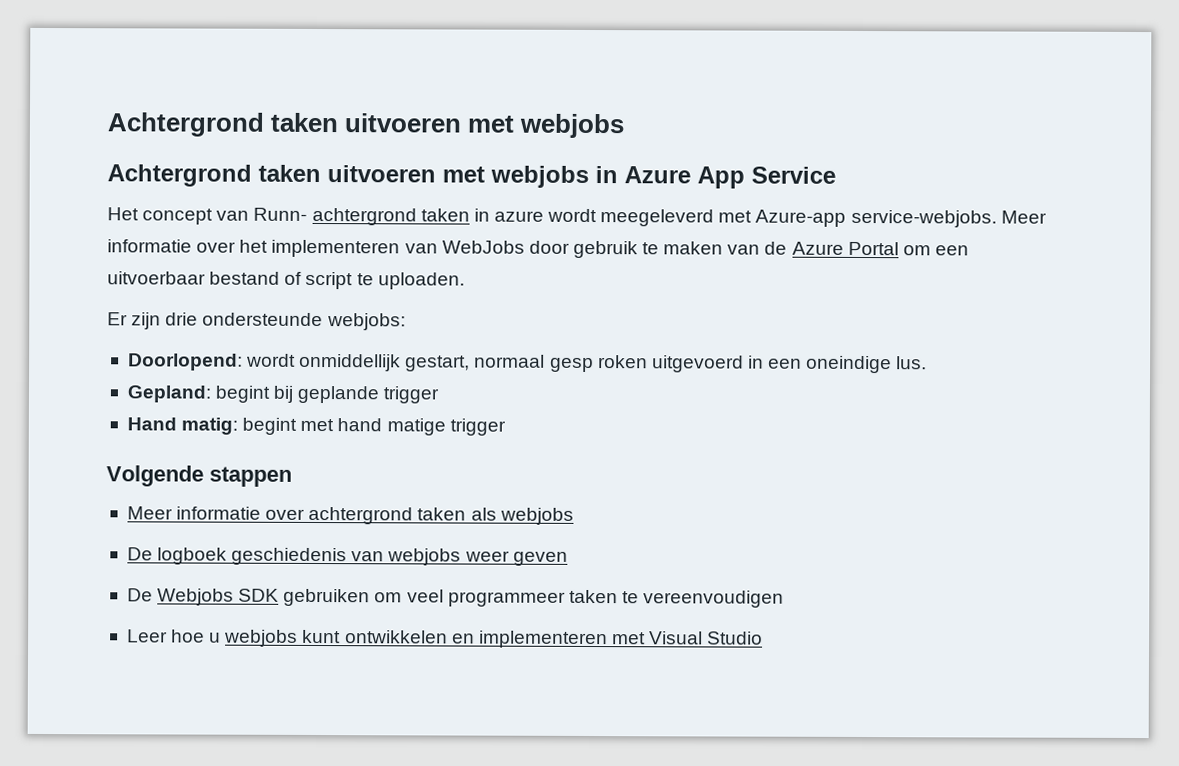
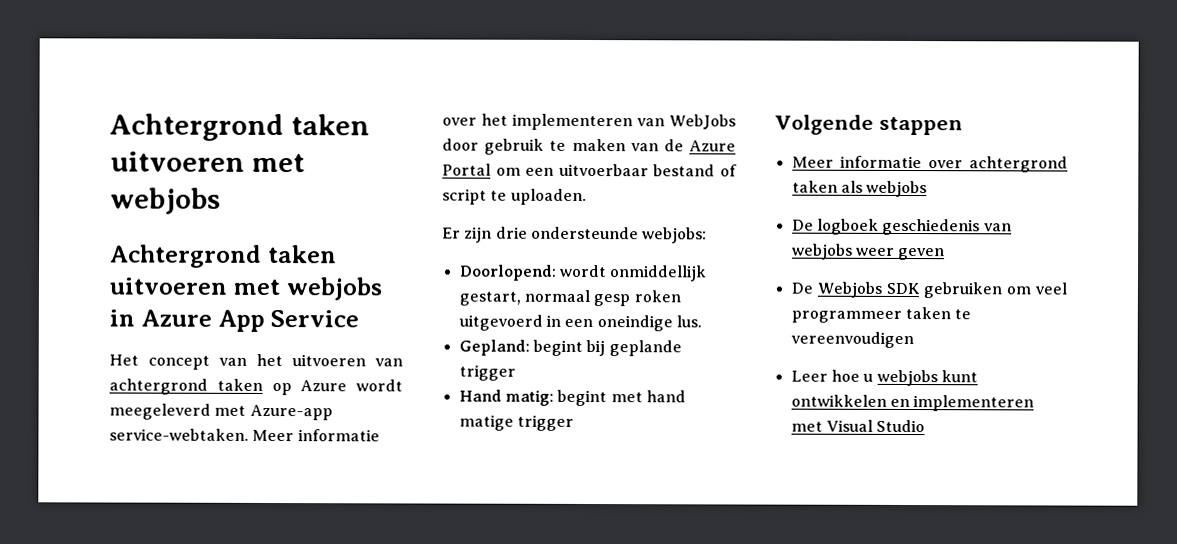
- Het concept van Runn- achtergrond taken in azure wordt meegeleverd met Azure-app service-webjobs.
+ Het concept van het uitvoeren van achtergrond taken op Azure wordt meegeleverd met Azure-app service-webtaken.

